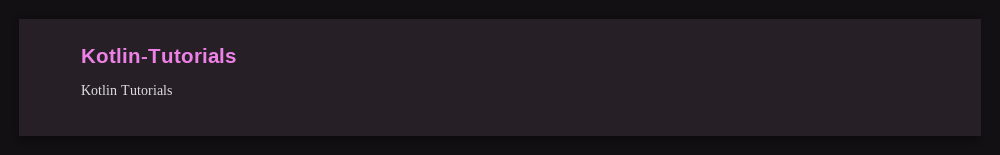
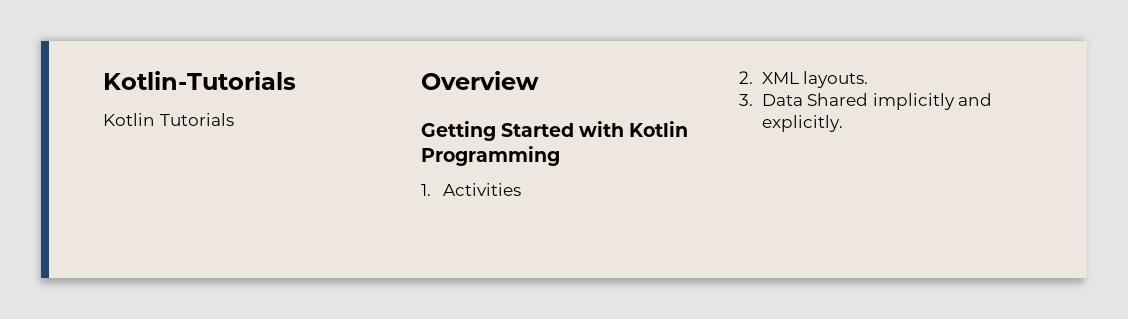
+ Overview
+ Getting Started with Kotlin Programming
+ 1. Activities
+ 2. XML layouts.
+ 3. Data Shared implicitly and explicitly.

